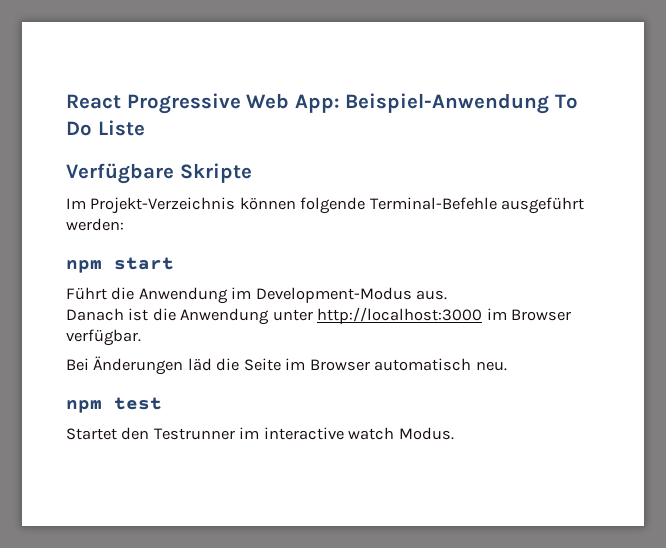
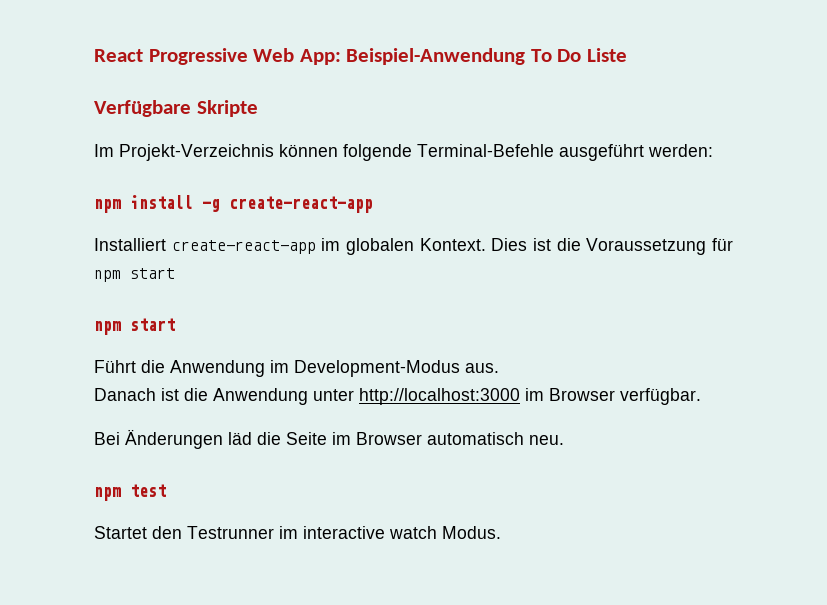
+ npm install -g create-react-app
+ Installiert create-react-app im globalen Kontext. Dies ist die Voraussetzung für npm start

